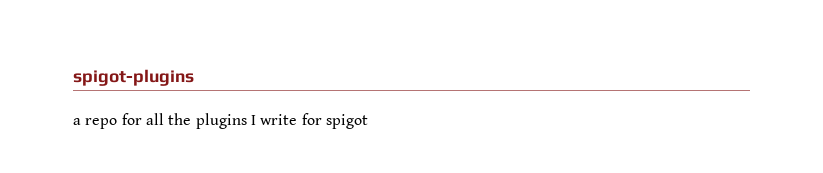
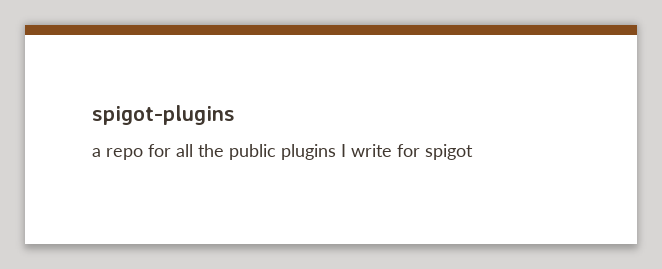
- a repo for all the plugins I write for spigot
+ a repo for all the public plugins I write for spigot

